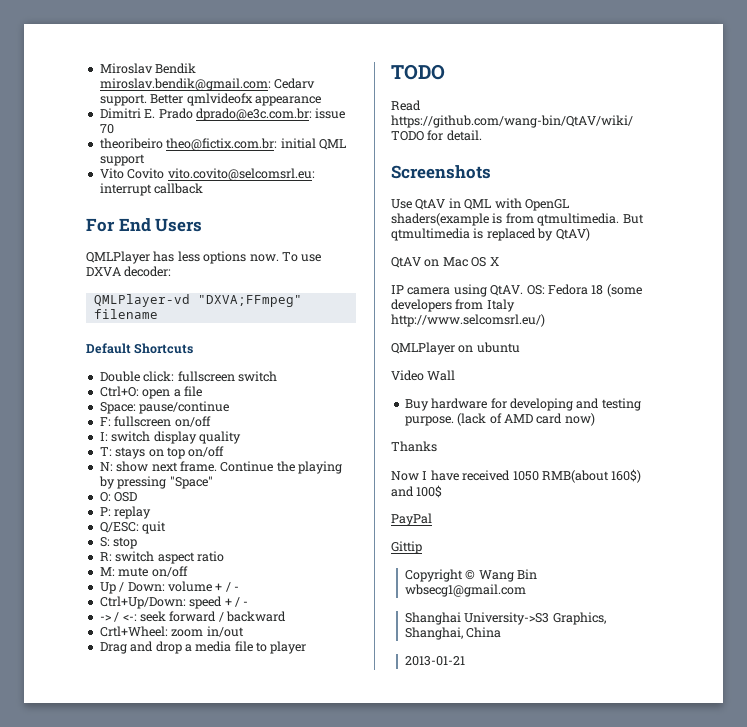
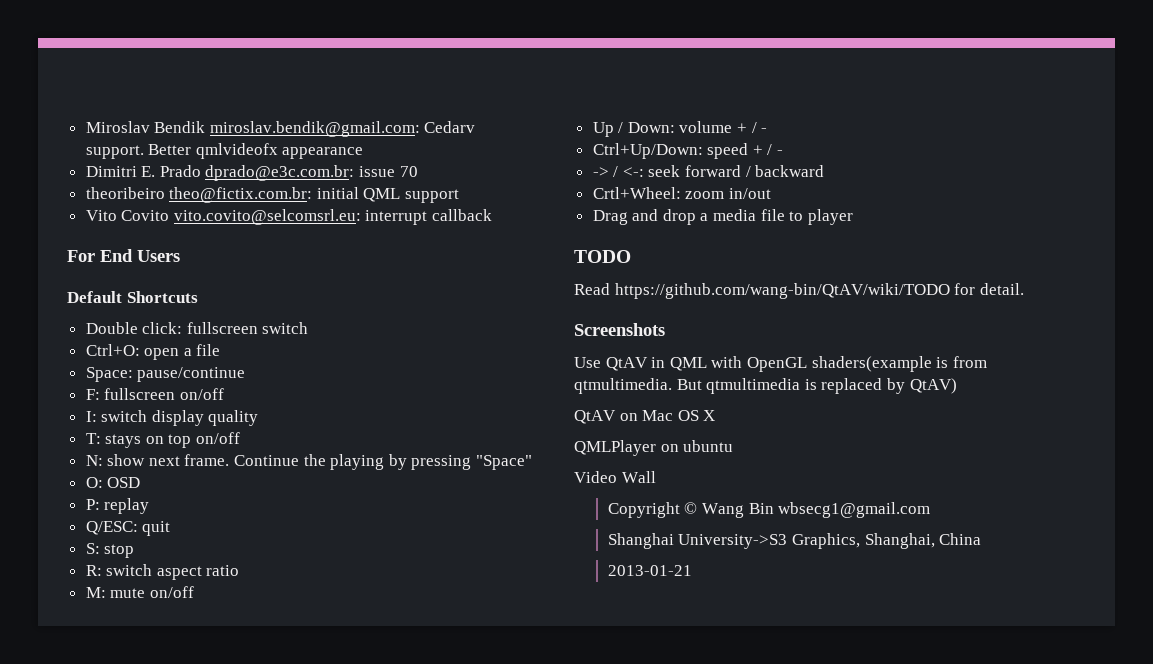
- QMLPlayer has less options now. To use DXVA decoder:
- QMLPlayer-vd "DXVA;FFmpeg" filename
- IP camera using QtAV. OS: Fedora 18 (some developers from Italy http://www.selcomsrl.eu/)
- Buy hardware for developing and testing purpose. (lack of AMD card now)
- Thanks
- Now I have received 1050 RMB(about 160$) and 100$
- PayPal
- Gittip

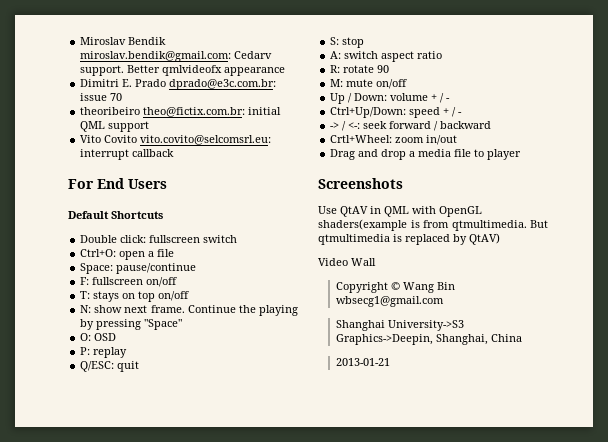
- I: switch display quality
- R: switch aspect ratio
+ A: switch aspect ratio
+ R: rotate 90
- TODO
- Read https://github.com/wang-bin/QtAV/wiki/TODO for detail.
- QtAV on Mac OS X
- QMLPlayer on ubuntu
- Shanghai University->S3 Graphics, Shanghai, China
+ Shanghai University->S3 Graphics->Deepin, Shanghai, China

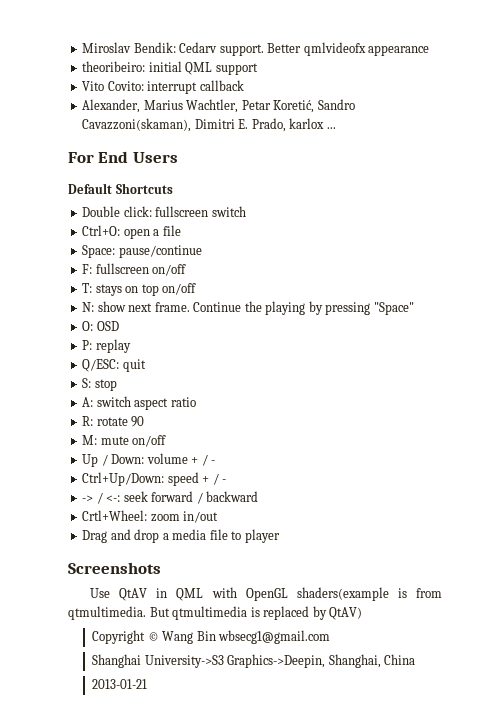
- Miroslav Bendik miroslav.bendik@gmail.com: Cedarv support.
+ Miroslav Bendik: Cedarv support.
- Dimitri E. Prado dprado@e3c.com.br: issue 70
- theoribeiro theo@fictix.com.br: initial QML support
+ theoribeiro: initial QML support
- Vito Covito vito.covito@selcomsrl.eu: interrupt callback
+ Vito Covito: interrupt callback
+ Alexander, Marius Wachtler, Petar Koretić, Sandro Cavazzoni(skaman), Dimitri E. Prado, karlox ...
- Video Wall

